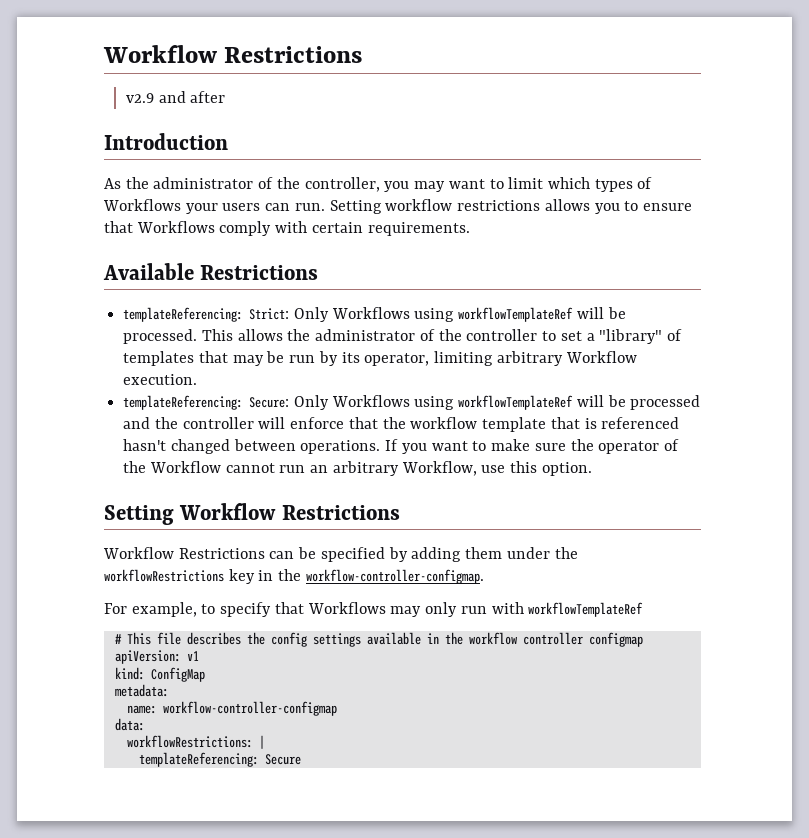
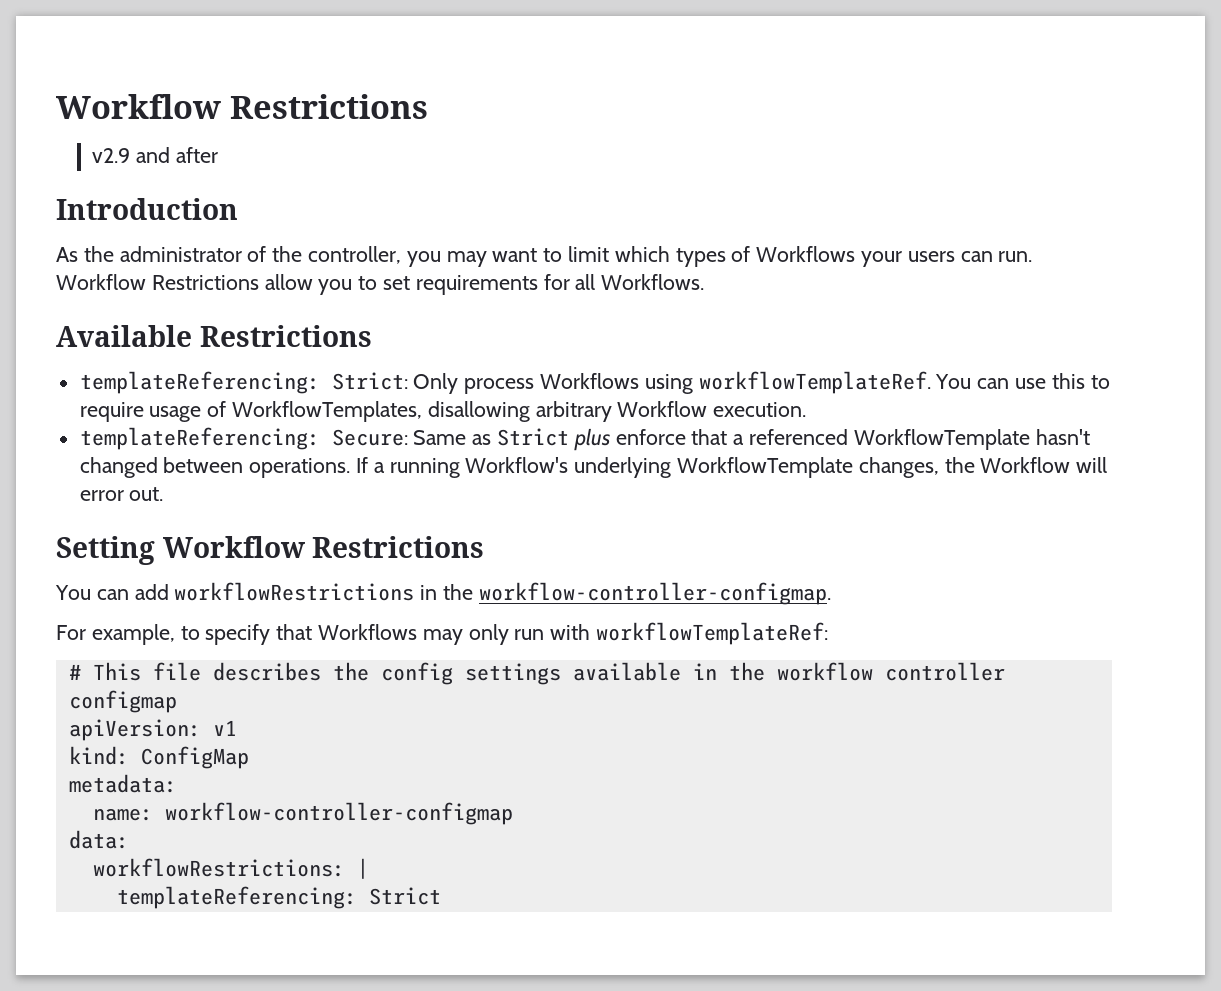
- Setting workflow restrictions allows you to ensure that Workflows comply with certain requirements.
+ Workflow Restrictions allow you to set requirements for all Workflows.
- templateReferencing: Strict: Only Workflows using workflowTemplateRef will be processed. This allows the administrator of the controller to set a "library" of templates that may be run by its operator, limiting arbitrary Workflow execution.
+ templateReferencing: Strict: Only process Workflows using workflowTemplateRef. You can use this to require usage of WorkflowTemplates, disallowing arbitrary Workflow execution.
- templateReferencing: Secure: Only Workflows using workflowTemplateRef will be processed and the controller will enforce that the workflow template that is referenced hasn't changed between operations.
+ templateReferencing: Secure: Same as Strict plus enforce that a referenced WorkflowTemplate hasn't changed between operations.
- If you want to make sure the operator of the Workflow cannot run an arbitrary Workflow, use this option.
+ If a running Workflow's underlying WorkflowTemplate changes, the Workflow will error out.
  Setting Workflow Restrictions
- Workflow Restrictions can be specified by adding them under the workflowRestrictions key in the workflow-controller-configmap.
+ You can add workflowRestrictions in the workflow-controller-configmap.
- For example, to specify that Workflows may only run with workflowTemplateRef
+ For example, to specify that Workflows may only run with workflowTemplateRef:
- templateReferencing: Secure
+ templateReferencing: Strict

